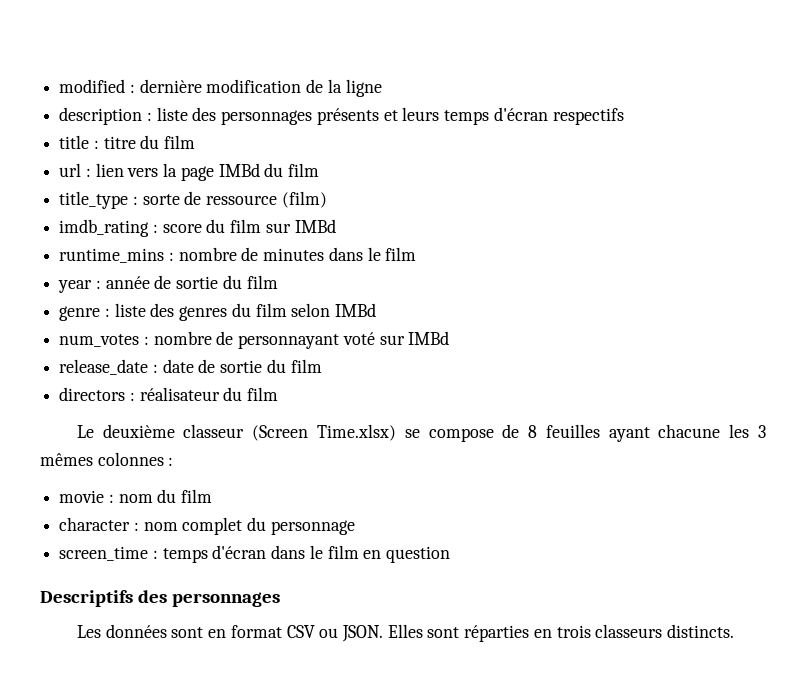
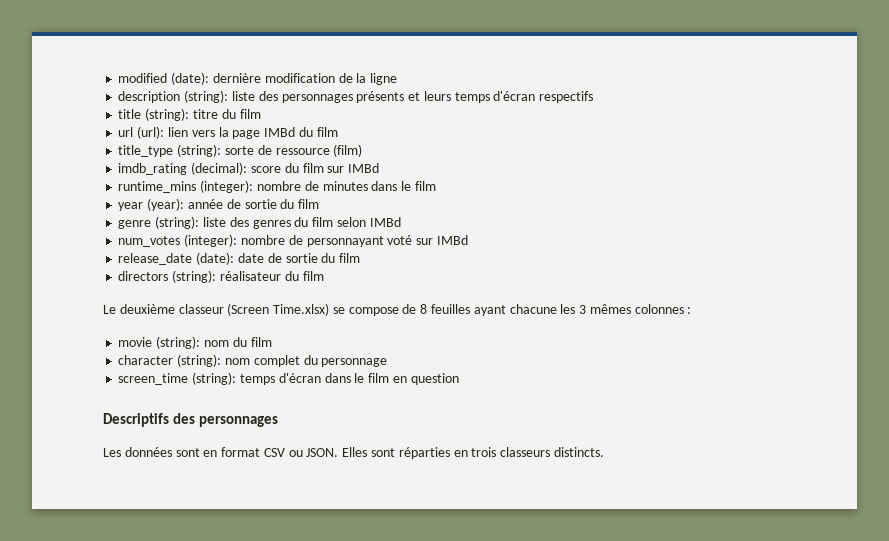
- modified : dernière modification de la ligne
+ modified (date): dernière modification de la ligne
- description : liste des personnages présents et leurs temps d'écran respectifs
+ description (string): liste des personnages présents et leurs temps d'écran respectifs
- title : titre du film
+ title (string): titre du film
- url : lien vers la page IMBd du film
+ url (url): lien vers la page IMBd du film
- title_type : sorte de ressource (film)
+ title_type (string): sorte de ressource (film)
- imdb_rating : score du film sur IMBd
+ imdb_rating (decimal): score du film sur IMBd
- runtime_mins : nombre de minutes dans le film
+ runtime_mins (integer): nombre de minutes dans le film
- year : année de sortie du film
+ year (year): année de sortie du film
- genre : liste des genres du film selon IMBd
+ genre (string): liste des genres du film selon IMBd
- num_votes : nombre de personnayant voté sur IMBd
+ num_votes (integer): nombre de personnayant voté sur IMBd
- release_date : date de sortie du film
+ release_date (date): date de sortie du film
- directors : réalisateur du film
+ directors (string): réalisateur du film
- movie : nom du film
+ movie (string): nom du film
- character : nom complet du personnage
+ character (string): nom complet du personnage
- screen_time : temps d'écran dans le film en question
+ screen_time (string): temps d'écran dans le film en question

